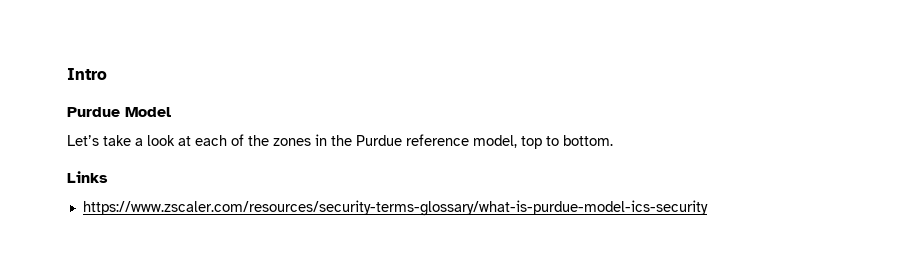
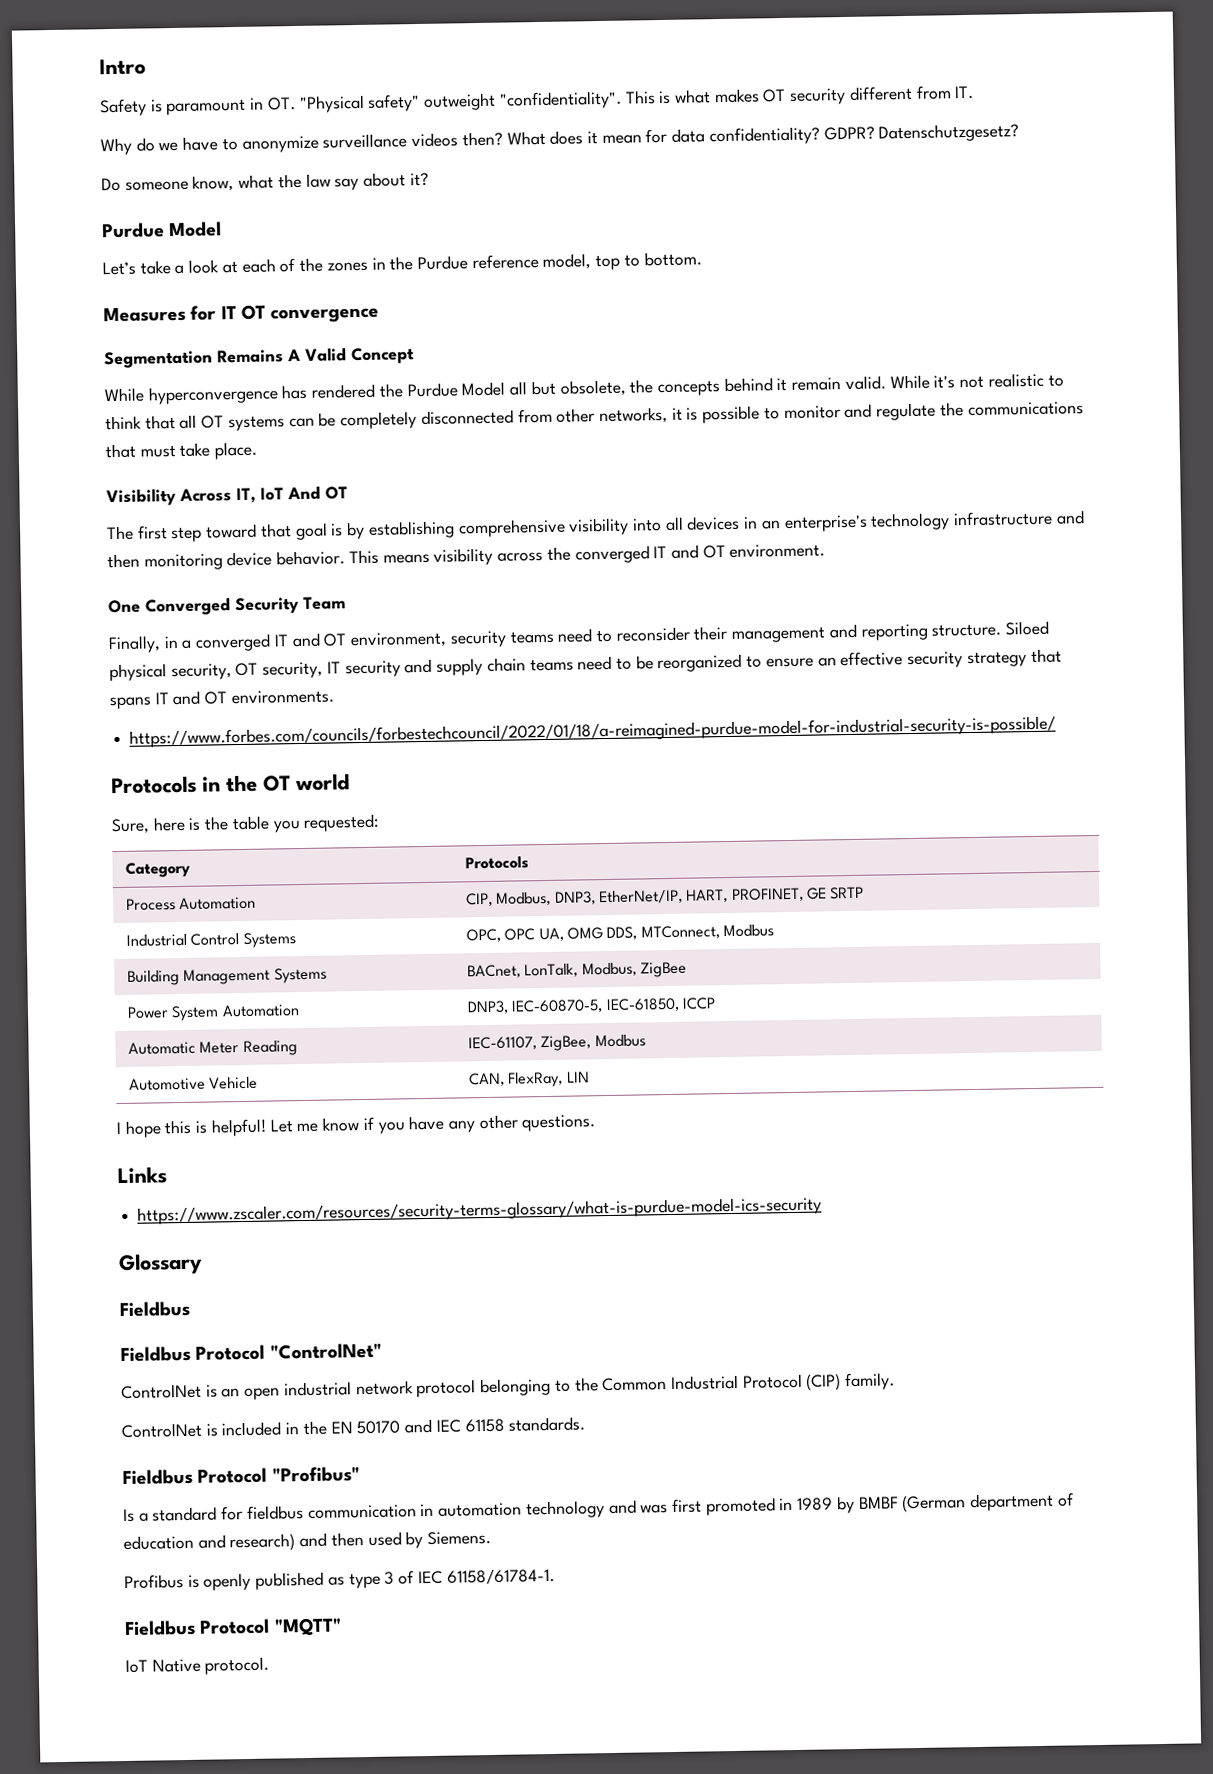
+ Safety is paramount in OT. "Physical safety" outweight "confidentiality". This is what makes OT security different from IT.
+ Why do we have to anonymize surveillance videos then? What does it mean for data confidentiality? GDPR? Datenschutzgesetz?
+ Do someone know, what the law say about it?
+ Measures for IT OT convergence
+ Segmentation Remains A Valid Concept
+ While hyperconvergence has rendered the Purdue Model all but obsolete, the concepts behind it remain valid. While it's not realistic to think that all OT systems can be completely disconnected from other networks, it is possible to monitor and regulate the communications that must take place.
+ Visibility Across IT, IoT And OT
+ The first step toward that goal is by establishing comprehensive visibility into all devices in an enterprise's technology infrastructure and then monitoring device behavior. This means visibility across the converged IT and OT environment.
+ One Converged Security Team
+ Finally, in a converged IT and OT environment, security teams need to reconsider their management and reporting structure. Siloed physical security, OT security, IT security and supply chain teams need to be reorganized to ensure an effective security strategy that spans IT and OT environments.
+ https://www.forbes.com/councils/forbestechcouncil/2022/01/18/a-reimagined-purdue-model-for-industrial-security-is-possible/
+ Protocols in the OT world
+ Sure, here is the table you requested:
+ Category | Protocols
+ Process Automation | CIP, Modbus, DNP3, EtherNet/IP, HART, PROFINET, GE SRTP
+ Industrial Control Systems | OPC, OPC UA, OMG DDS, MTConnect, Modbus
+ Building Management Systems | BACnet, LonTalk, Modbus, ZigBee
+ Power System Automation | DNP3, IEC-60870-5, IEC-61850, ICCP
+ Automatic Meter Reading | IEC-61107, ZigBee, Modbus
+ Automotive Vehicle | CAN, FlexRay, LIN
+ I hope this is helpful! Let me know if you have any other questions.
  Links
  https://www.zscaler.com/resources/security-terms-glossary/what-is-purdue-model-ics-security
+ Glossary
+ Fieldbus
+ Fieldbus Protocol "ControlNet"
+ ControlNet is an open industrial network protocol belonging to the Common Industrial Protocol (CIP) family.
+ ControlNet is included in the EN 50170 and IEC 61158 standards.
+ Fieldbus Protocol "Profibus"
+ Is a standard for fieldbus communication in automation technology and was first promoted in 1989 by BMBF (German department of education and research) and then used by Siemens.
+ Profibus is openly published as type 3 of IEC 61158/61784-1.
+ Fieldbus Protocol "MQTT"
+ IoT Native protocol.

